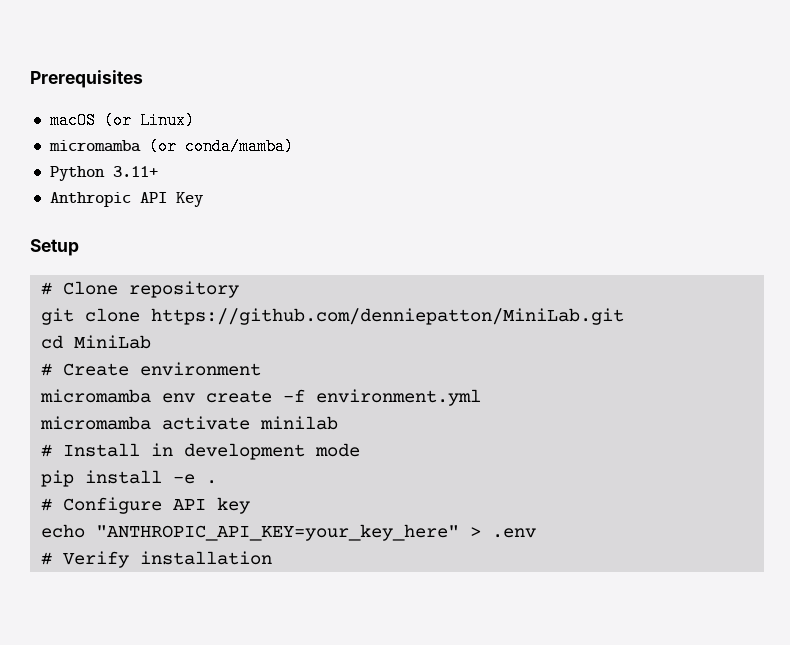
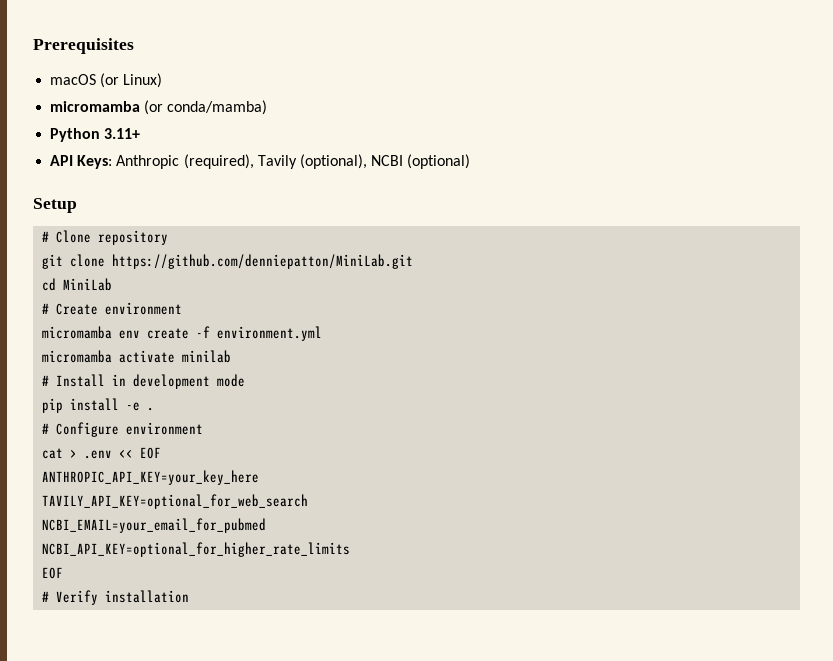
- Anthropic API Key
+ API Keys: Anthropic (required), Tavily (optional), NCBI (optional)
- # Configure API key
- echo "ANTHROPIC_API_KEY=your_key_here" > .env
+ # Configure environment
+ cat > .env << EOF
+ ANTHROPIC_API_KEY=your_key_here
+ TAVILY_API_KEY=optional_for_web_search
+ NCBI_EMAIL=your_email_for_pubmed
+ NCBI_API_KEY=optional_for_higher_rate_limits
+ EOF

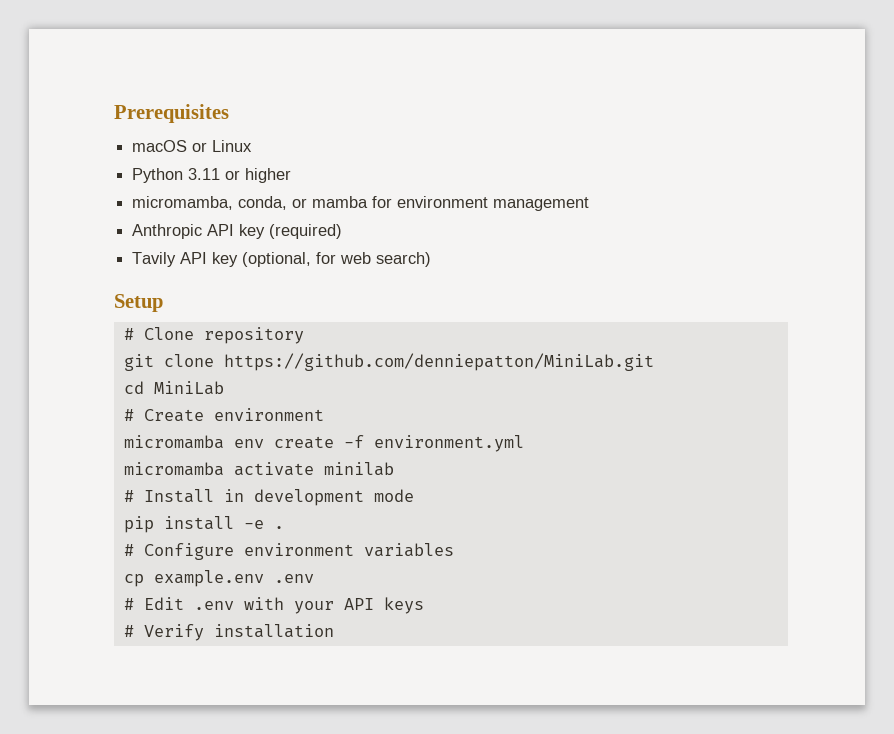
- macOS (or Linux)
- micromamba (or conda/mamba)
- Python 3.11+
- API Keys: Anthropic (required), Tavily (optional), NCBI (optional)
+ macOS or Linux
+ Python 3.11 or higher
+ micromamba, conda, or mamba for environment management
+ Anthropic API key (required)
+ Tavily API key (optional, for web search)
- # Configure environment
- cat > .env << EOF
- ANTHROPIC_API_KEY=your_key_here
- TAVILY_API_KEY=optional_for_web_search
- NCBI_EMAIL=your_email_for_pubmed
- NCBI_API_KEY=optional_for_higher_rate_limits
- EOF
+ # Configure environment variables
+ cp example.env .env
+ # Edit .env with your API keys

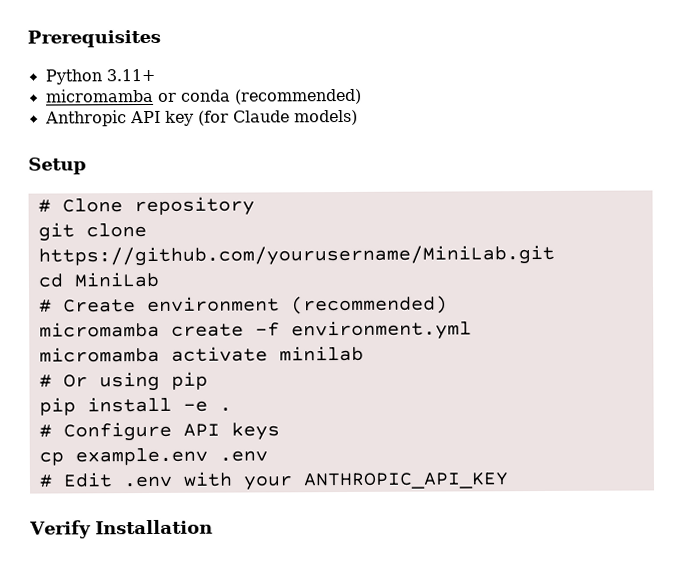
- macOS or Linux
- Python 3.11 or higher
- micromamba, conda, or mamba for environment management
- Anthropic API key (required)
- Tavily API key (optional, for web search)
+ Python 3.11+
+ micromamba or conda (recommended)
+ Anthropic API key (for Claude models)
- git clone https://github.com/denniepatton/MiniLab.git
+ git clone https://github.com/yourusername/MiniLab.git
- # Create environment
- micromamba env create -f environment.yml
+ # Create environment (recommended)
+ micromamba create -f environment.yml
- # Install in development mode
+ # Or using pip
- # Configure environment variables
+ # Configure API keys
- # Edit .env with your API keys
- # Verify installation
+ # Edit .env with your ANTHROPIC_API_KEY
+ Verify Installation

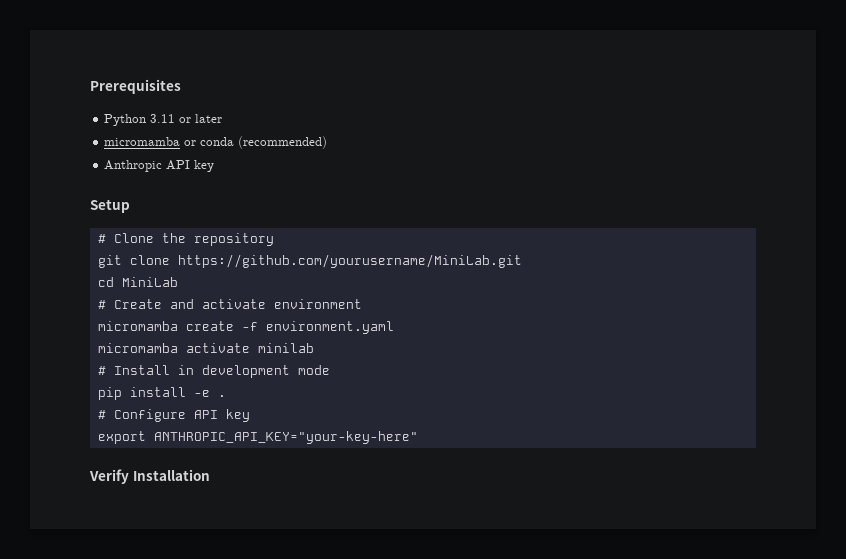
- Python 3.11+
+ Python 3.11 or later
- Anthropic API key (for Claude models)
+ Anthropic API key
- # Clone repository
+ # Clone the repository
- # Create environment (recommended)
+ # Create and activate environment
- micromamba create -f environment.yml
+ micromamba create -f environment.yaml
- # Or using pip
+ # Install in development mode
- # Configure API keys
- cp example.env .env
- # Edit .env with your ANTHROPIC_API_KEY
+ # Configure API key
+ export ANTHROPIC_API_KEY="your-key-here"

